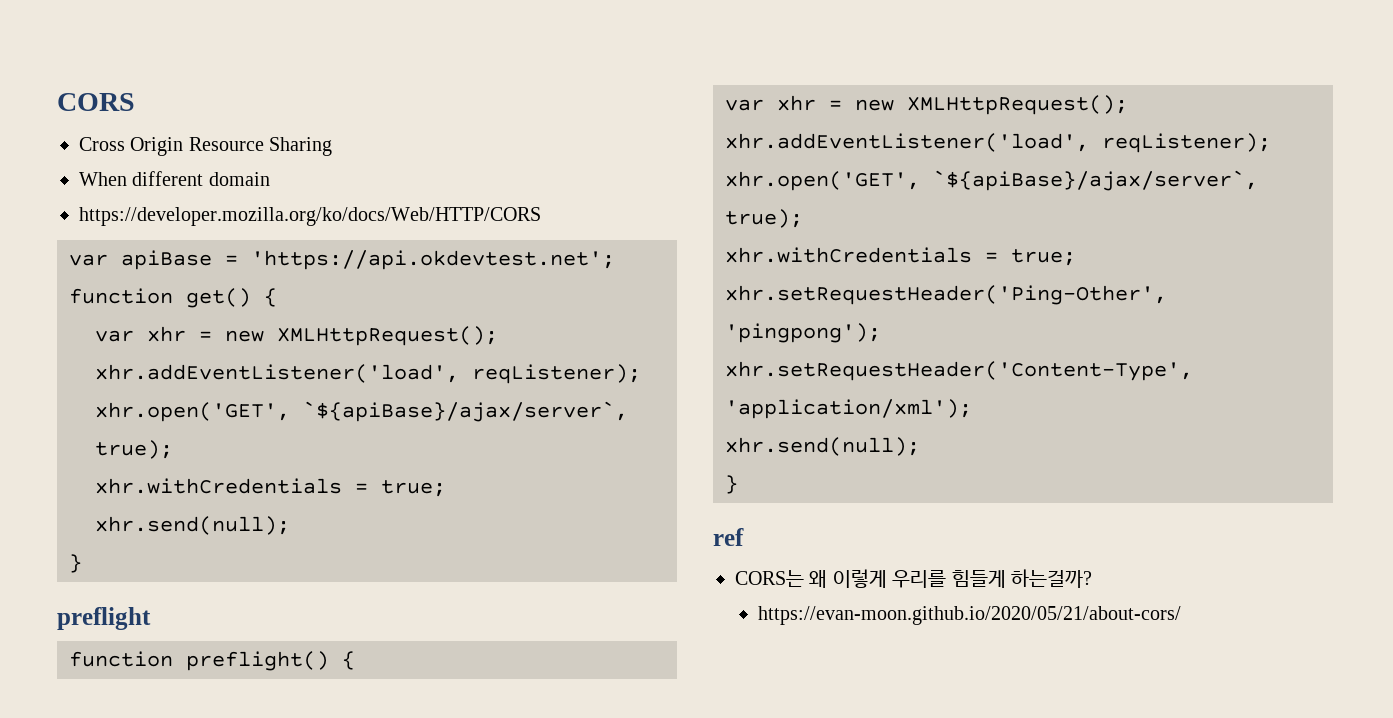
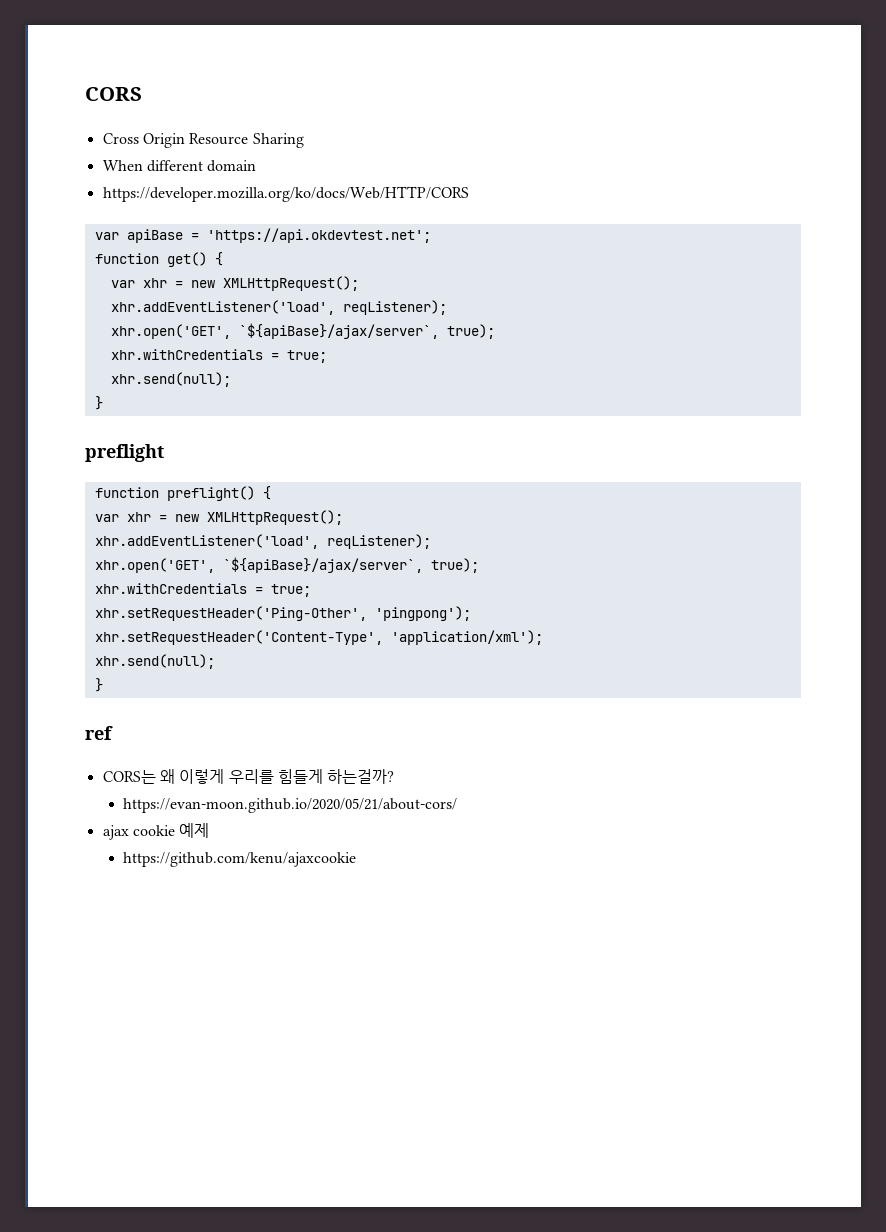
+ ajax cookie 예제
+ https://github.com/kenu/ajaxcookie

